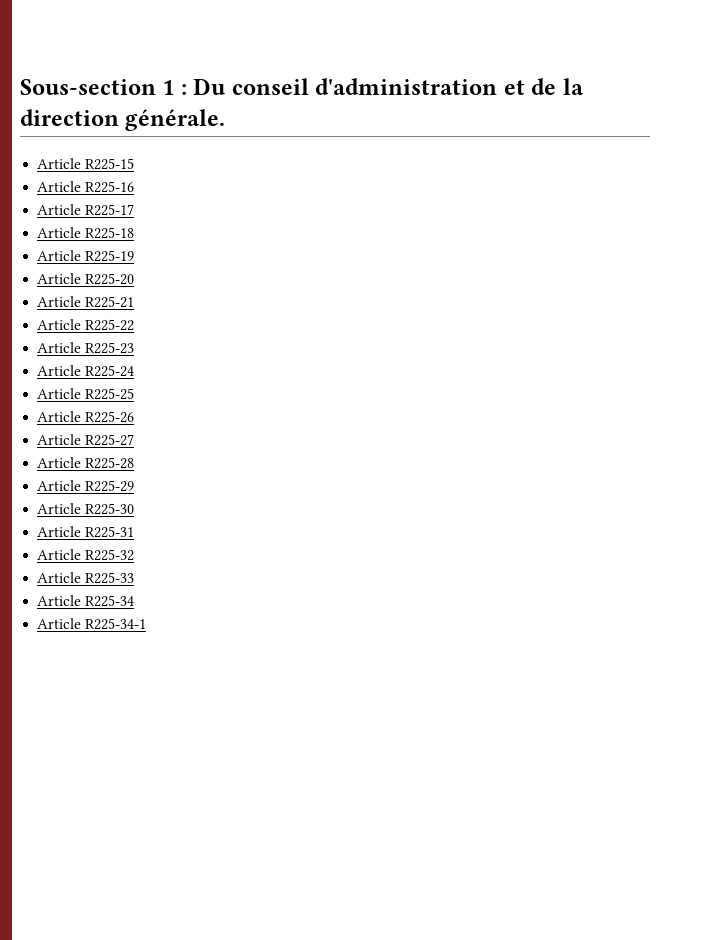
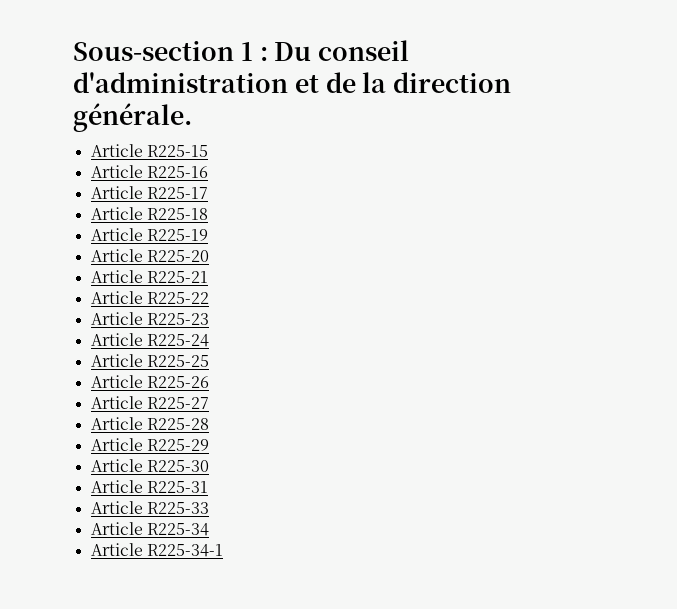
- Article R225-32

